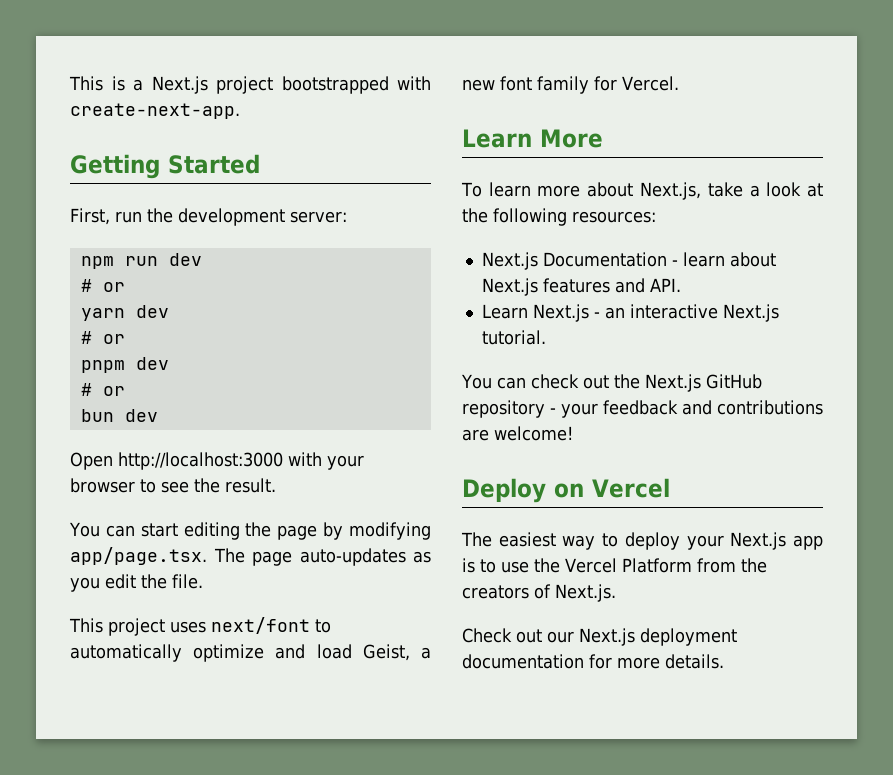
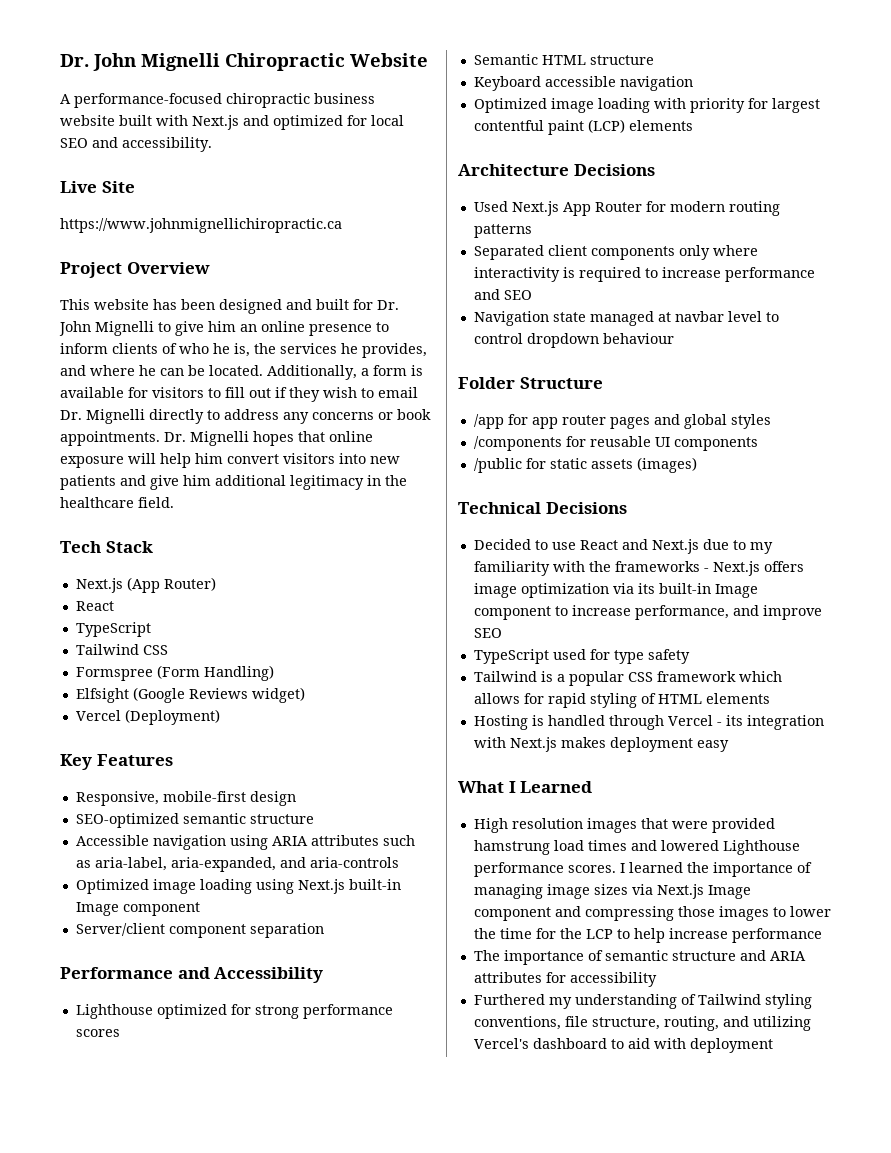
- This is a Next.js project bootstrapped with create-next-app.
- Getting Started
- First, run the development server:
- npm run dev
- # or
- yarn dev
- # or
- pnpm dev
- # or
- bun dev
- Open http://localhost:3000 with your browser to see the result.
- You can start editing the page by modifying app/page.tsx. The page auto-updates as you edit the file.
- This project uses next/font to automatically optimize and load Geist, a new font family for Vercel.
- Learn More
- To learn more about Next.js, take a look at the following resources:
- Next.js Documentation - learn about Next.js features and API.
- Learn Next.js - an interactive Next.js tutorial.
- You can check out the Next.js GitHub repository - your feedback and contributions are welcome!
- Deploy on Vercel
- The easiest way to deploy your Next.js app is to use the Vercel Platform from the creators of Next.js.
- Check out our Next.js deployment documentation for more details.
+ Dr. John Mignelli Chiropractic Website
+ A performance-focused chiropractic business website built with Next.js and optimized for local SEO and accessibility.
+ Live Site
+ https://www.johnmignellichiropractic.ca
+ Project Overview
+ This website has been designed and built for Dr. John Mignelli to give him an online presence to inform clients of who he is, the services he provides, and where he can be located. Additionally, a form is available for visitors to fill out if they wish to email Dr. Mignelli directly to address any concerns or book appointments. Dr. Mignelli hopes that online exposure will help him convert visitors into new patients and give him additional legitimacy in the healthcare field.
+ Tech Stack
+ Next.js (App Router)
+ React
+ TypeScript
+ Tailwind CSS
+ Formspree (Form Handling)
+ Elfsight (Google Reviews widget)
+ Vercel (Deployment)
+ Key Features
+ Responsive, mobile-first design
+ SEO-optimized semantic structure
+ Accessible navigation using ARIA attributes such as aria-label, aria-expanded, and aria-controls
+ Optimized image loading using Next.js built-in Image component
+ Server/client component separation
+ Performance and Accessibility
+ Lighthouse optimized for strong performance scores
+ Semantic HTML structure
+ Keyboard accessible navigation
+ Optimized image loading with priority for largest contentful paint (LCP) elements
+ Architecture Decisions
+ Used Next.js App Router for modern routing patterns
+ Separated client components only where interactivity is required to increase performance and SEO
+ Navigation state managed at navbar level to control dropdown behaviour
+ Folder Structure
+ /app for app router pages and global styles
+ /components for reusable UI components
+ /public for static assets (images)
+ Technical Decisions
+ Decided to use React and Next.js due to my familiarity with the frameworks - Next.js offers image optimization via its built-in Image component to increase performance, and improve SEO
+ TypeScript used for type safety
+ Tailwind is a popular CSS framework which allows for rapid styling of HTML elements
+ Hosting is handled through Vercel - its integration with Next.js makes deployment easy
+ What I Learned
+ High resolution images that were provided hamstrung load times and lowered Lighthouse performance scores. I learned the importance of managing image sizes via Next.js Image component and compressing those images to lower the time for the LCP to help increase performance
+ The importance of semantic structure and ARIA attributes for accessibility
+ Furthered my understanding of Tailwind styling conventions, file structure, routing, and utilizing Vercel's dashboard to aid with deployment

